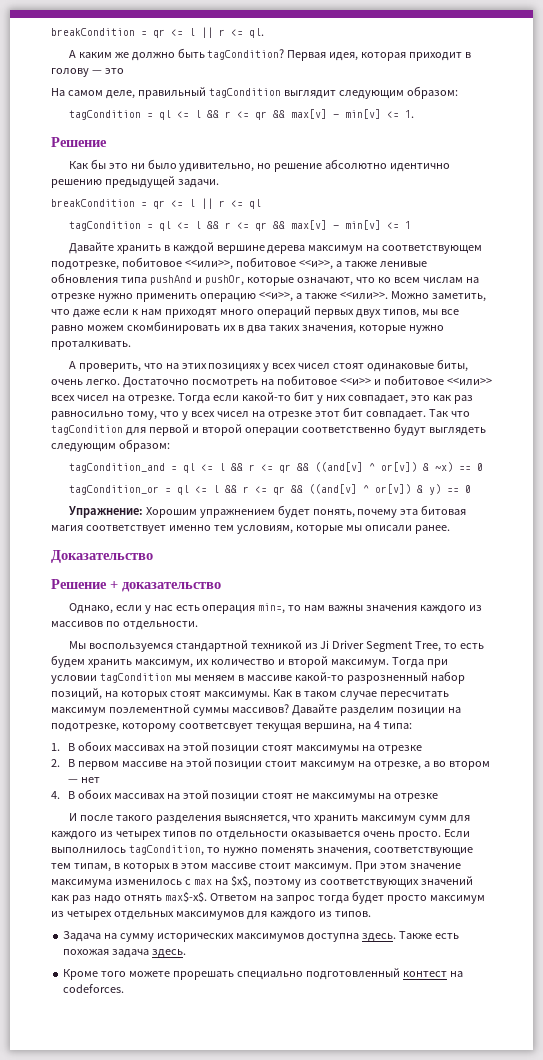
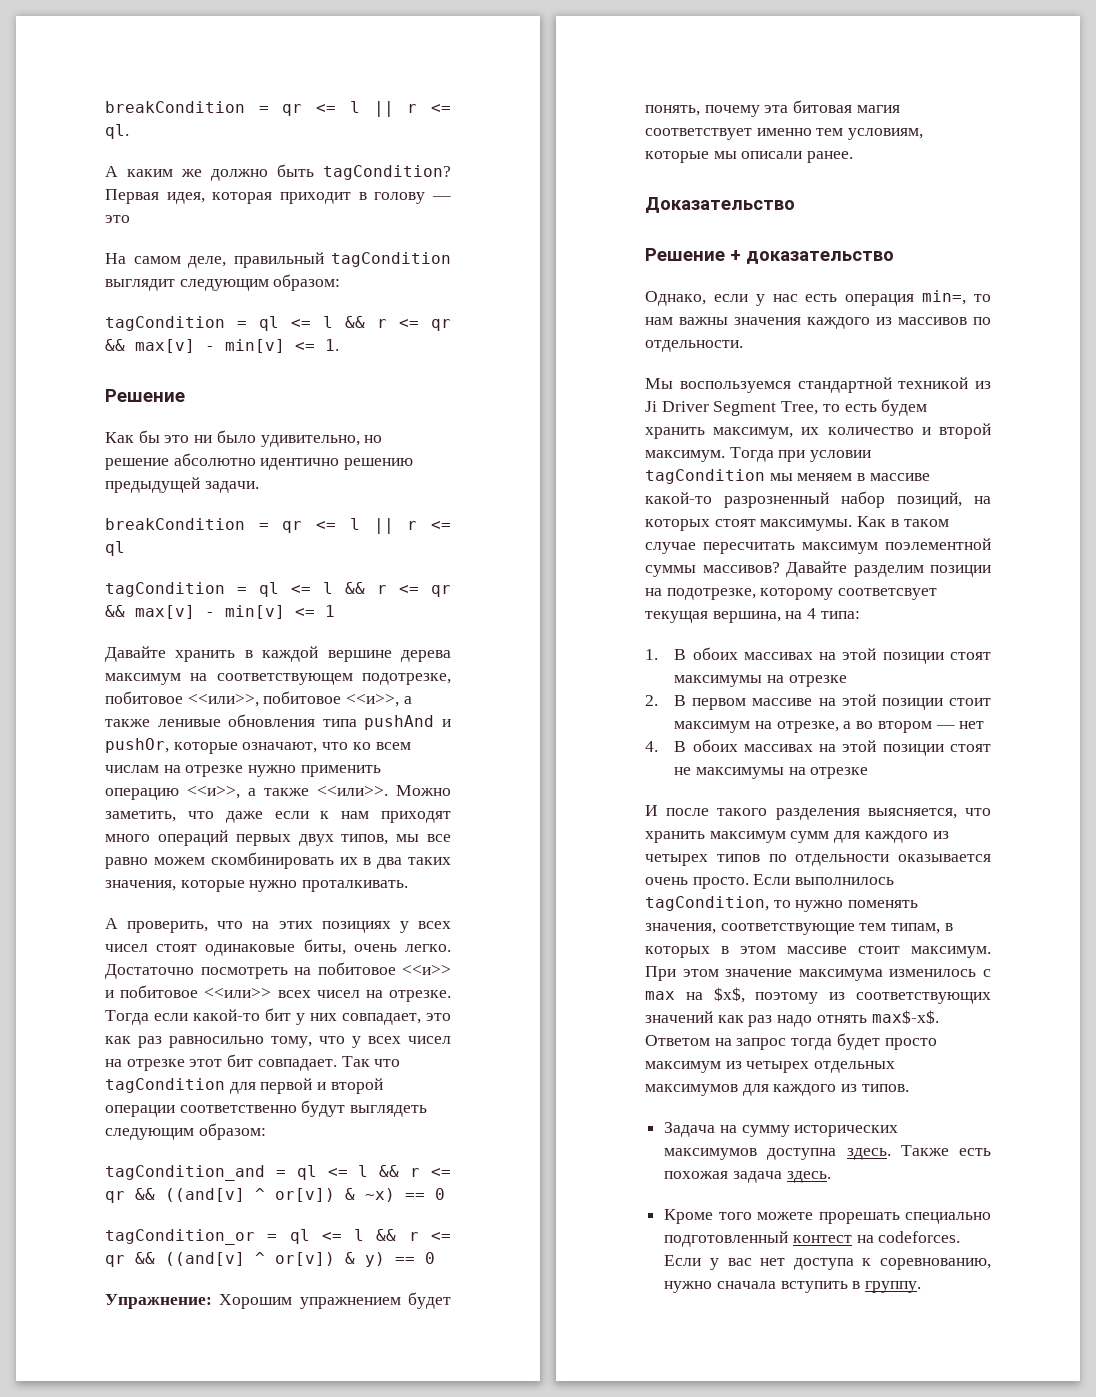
+ Если у вас нет доступа к соревнованию, нужно сначала вступить в группу.

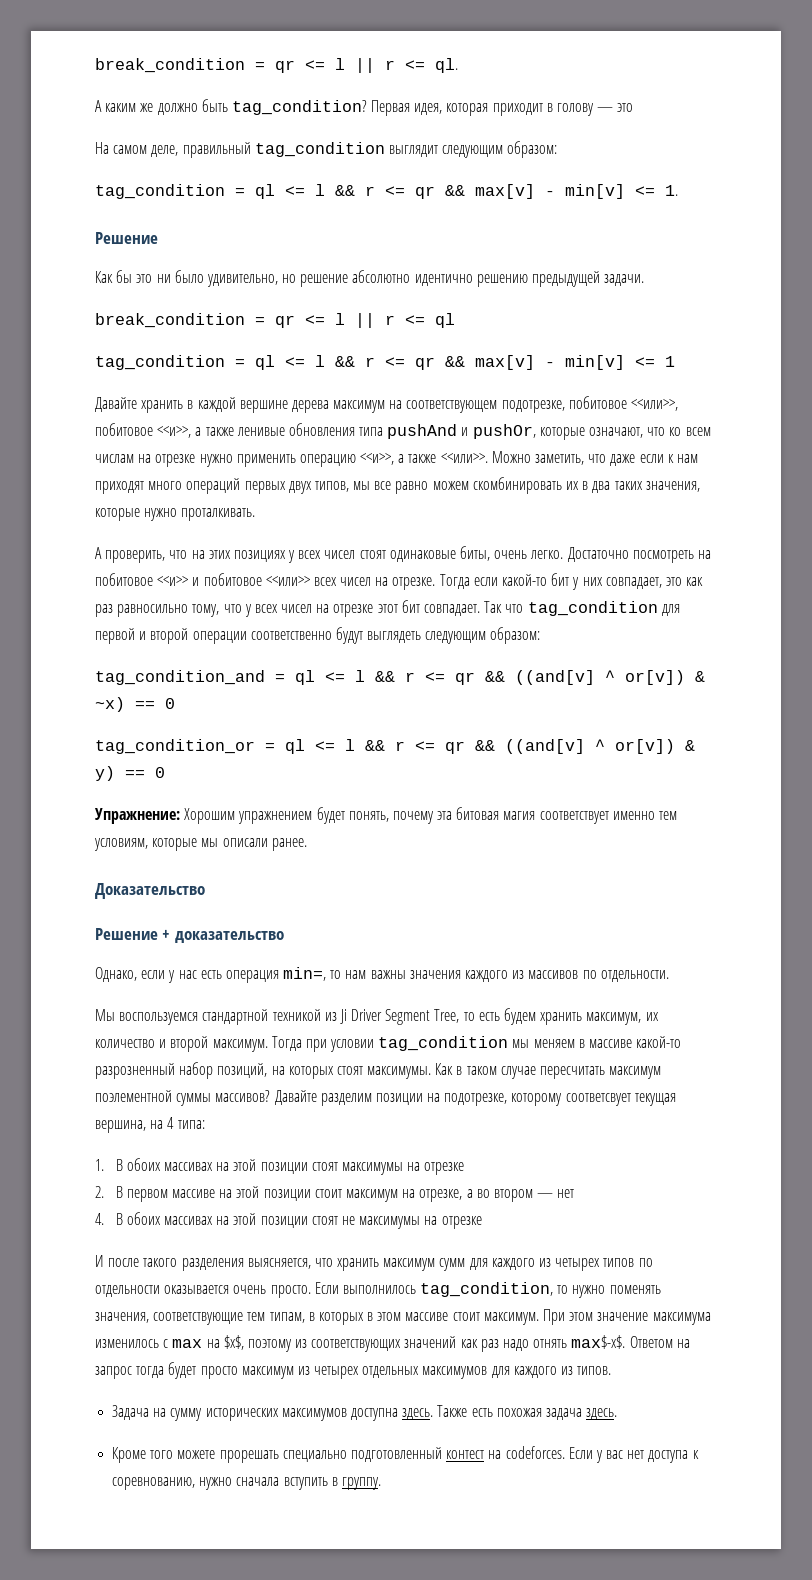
- breakCondition = qr <= l || r <= ql.
+ break_condition = qr <= l || r <= ql.
- А каким же должно быть tagCondition?
+ А каким же должно быть tag_condition?
- На самом деле, правильный tagCondition выглядит следующим образом:
+ На самом деле, правильный tag_condition выглядит следующим образом:
- tagCondition = ql <= l && r <= qr && max[v] - min[v] <= 1.
+ tag_condition = ql <= l && r <= qr && max[v] - min[v] <= 1.
- breakCondition = qr <= l || r <= ql
+ break_condition = qr <= l || r <= ql
- tagCondition = ql <= l && r <= qr && max[v] - min[v] <= 1
+ tag_condition = ql <= l && r <= qr && max[v] - min[v] <= 1
- Так что tagCondition для первой и второй операции соответственно будут выглядеть следующим образом:
+ Так что tag_condition для первой и второй операции соответственно будут выглядеть следующим образом:
- tagCondition_and = ql <= l && r <= qr && ((and[v] ^ or[v]) & ~x) == 0
+ tag_condition_and = ql <= l && r <= qr && ((and[v] ^ or[v]) & ~x) == 0
- tagCondition_or = ql <= l && r <= qr && ((and[v] ^ or[v]) & y) == 0
+ tag_condition_or = ql <= l && r <= qr && ((and[v] ^ or[v]) & y) == 0
- Тогда при условии tagCondition мы меняем в массиве какой-то разрозненный набор позиций, на которых стоят максимумы.
+ Тогда при условии tag_condition мы меняем в массиве какой-то разрозненный набор позиций, на которых стоят максимумы.
- Если выполнилось tagCondition, то нужно поменять значения, соответствующие тем типам, в которых в этом массиве стоит максимум.
+ Если выполнилось tag_condition, то нужно поменять значения, соответствующие тем типам, в которых в этом массиве стоит максимум.

